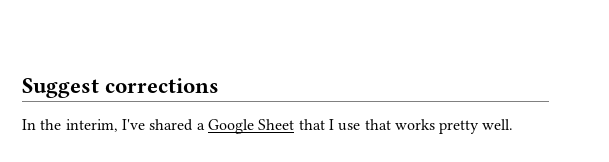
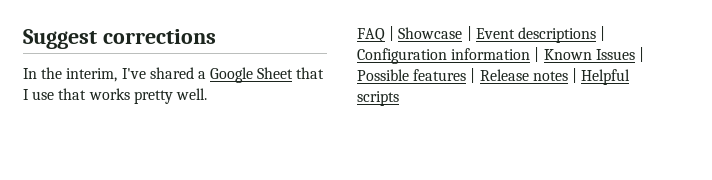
+ FAQ | Showcase | Event descriptions | Configuration information | Known Issues | Possible features | Release notes | Helpful scripts

